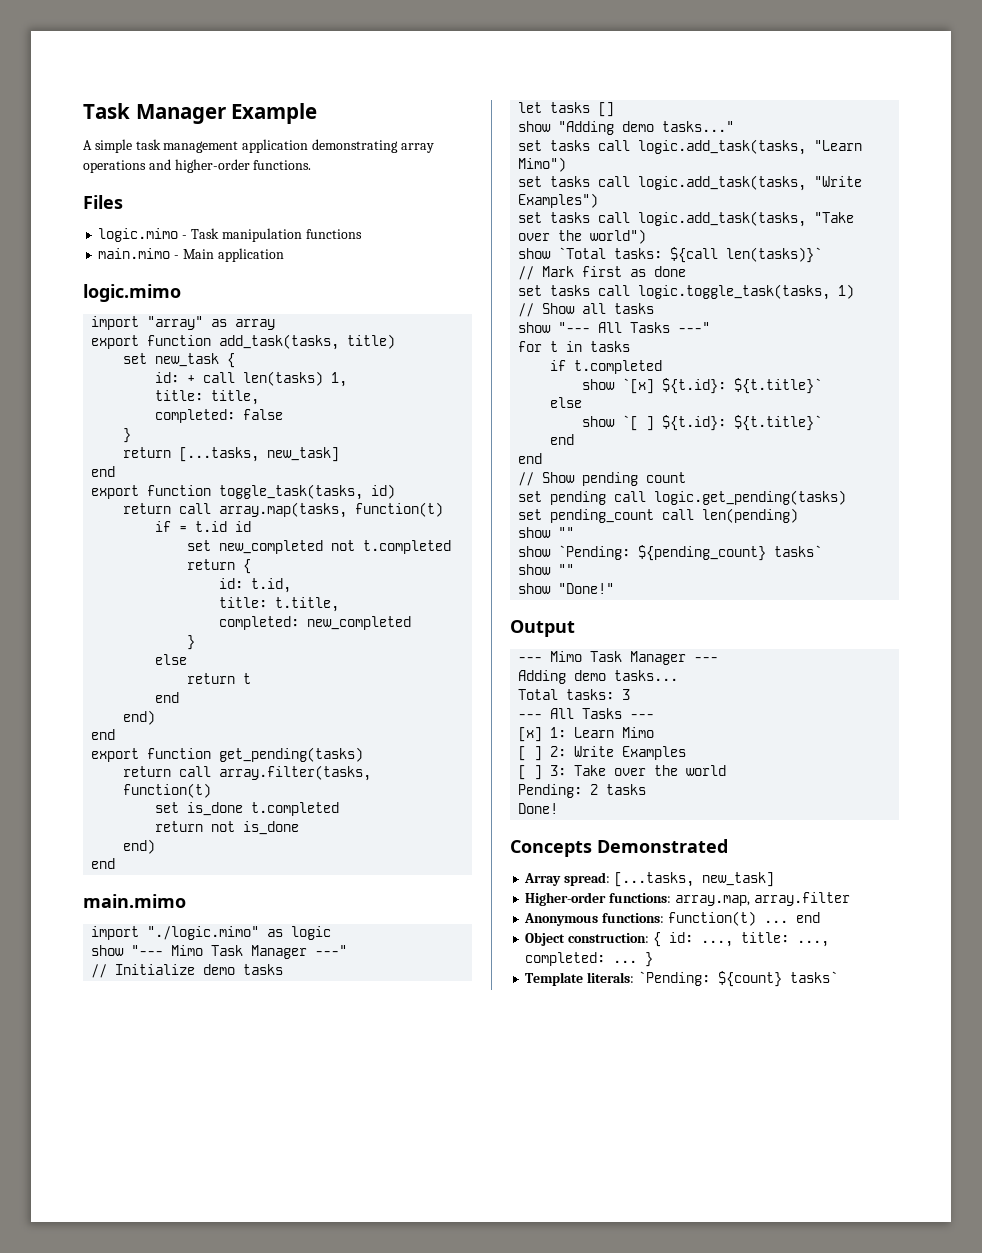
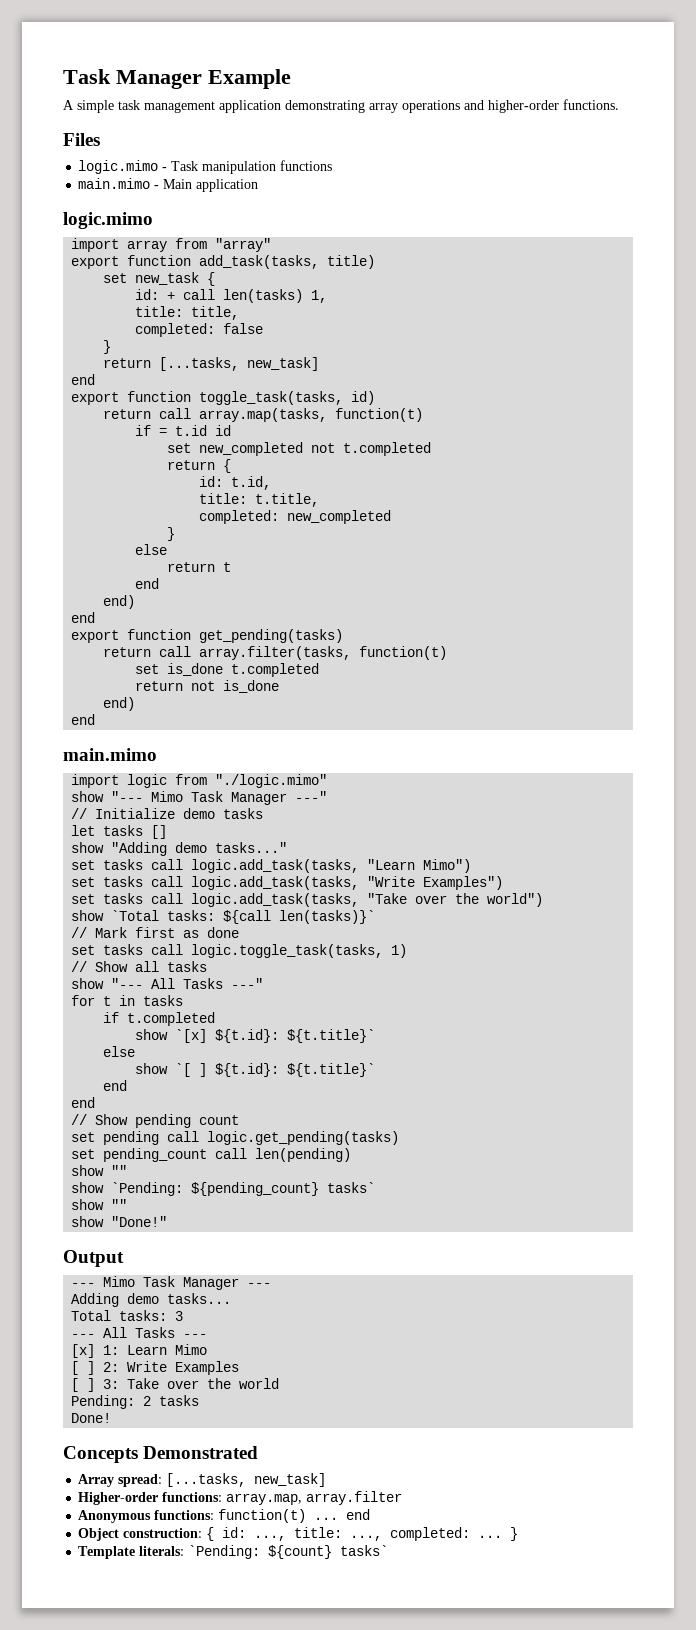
- import "array" as array
+ import array from "array"
- import "./logic.mimo" as logic
+ import logic from "./logic.mimo"

